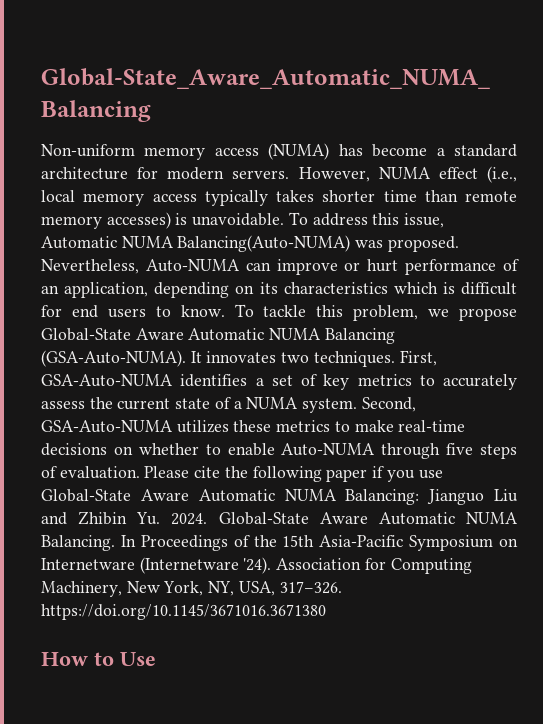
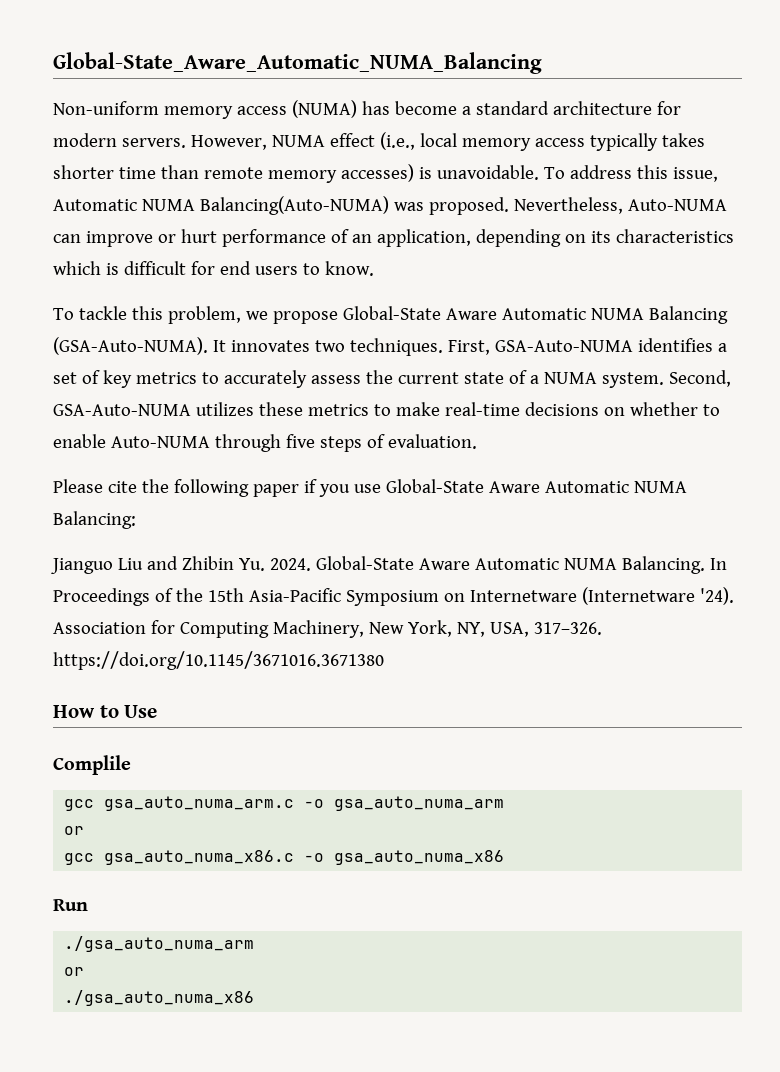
- Nevertheless, Auto-NUMA can improve or hurt performance of an application, depending on its characteristics which is difficult for end users to know. To tackle this problem, we propose Global-State Aware Automatic NUMA Balancing (GSA-Auto-NUMA).
+ Nevertheless, Auto-NUMA can improve or hurt performance of an application, depending on its characteristics which is difficult for end users to know.
+ To tackle this problem, we propose Global-State Aware Automatic NUMA Balancing (GSA-Auto-NUMA).
- Second, GSA-Auto-NUMA utilizes these metrics to make real-time decisions on whether to enable Auto-NUMA through five steps of evaluation. Please cite the following paper if you use Global-State Aware Automatic NUMA Balancing: Jianguo Liu and Zhibin Yu. 2024.
+ Second, GSA-Auto-NUMA utilizes these metrics to make real-time decisions on whether to enable Auto-NUMA through five steps of evaluation.
+ Please cite the following paper if you use Global-State Aware Automatic NUMA Balancing:
+ Jianguo Liu and Zhibin Yu. 2024.
+ Complile
+ gcc gsa_auto_numa_arm.c -o gsa_auto_numa_arm
+ or
+ gcc gsa_auto_numa_x86.c -o gsa_auto_numa_x86
+ Run
+ ./gsa_auto_numa_arm
+ or
+ ./gsa_auto_numa_x86

